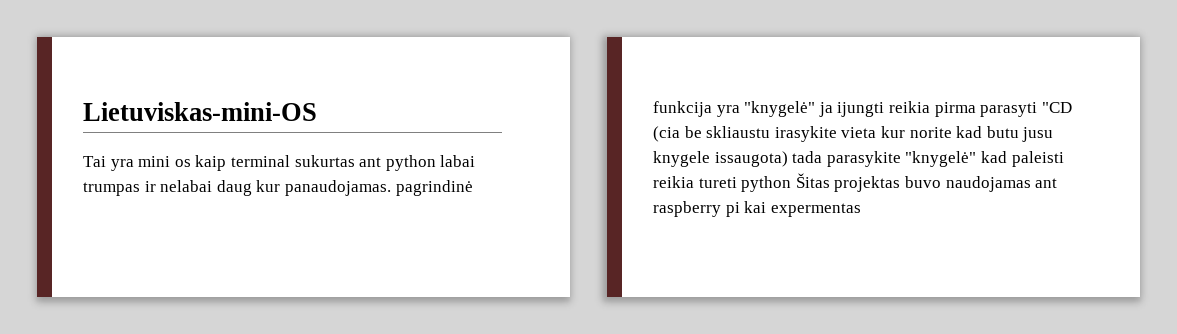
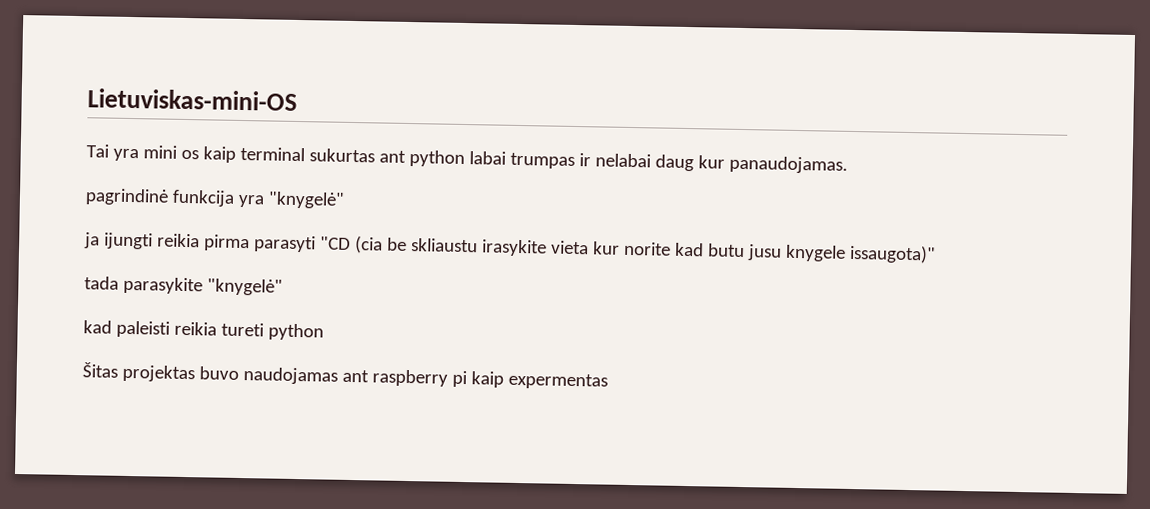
- Tai yra mini os kaip terminal sukurtas ant python labai trumpas ir nelabai daug kur panaudojamas. pagrindinė funkcija yra "knygelė" ja ijungti reikia pirma parasyti "CD (cia be skliaustu irasykite vieta kur norite kad butu jusu knygele issaugota) tada parasykite "knygelė" kad paleisti reikia tureti python Šitas projektas buvo naudojamas ant raspberry pi kai expermentas
+ Tai yra mini os kaip terminal sukurtas ant python labai trumpas ir nelabai daug kur panaudojamas.
+ pagrindinė funkcija yra "knygelė"
+ ja ijungti reikia pirma parasyti "CD (cia be skliaustu irasykite vieta kur norite kad butu jusu knygele issaugota)"
+ tada parasykite "knygelė"
+ kad paleisti reikia tureti python
+ Šitas projektas buvo naudojamas ant raspberry pi kaip expermentas

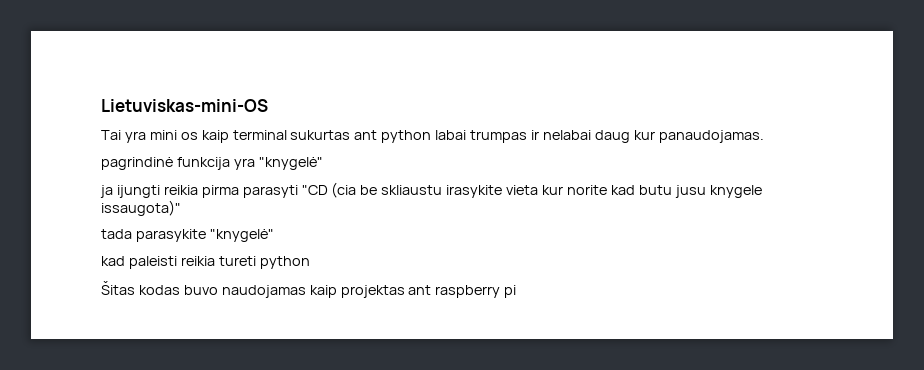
- Šitas projektas buvo naudojamas ant raspberry pi kaip expermentas
+ Šitas kodas buvo naudojamas kaip projektas ant raspberry pi

